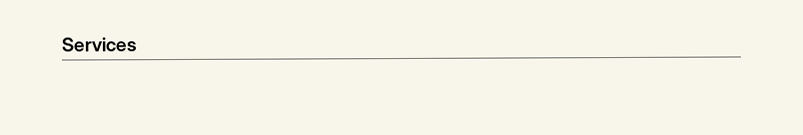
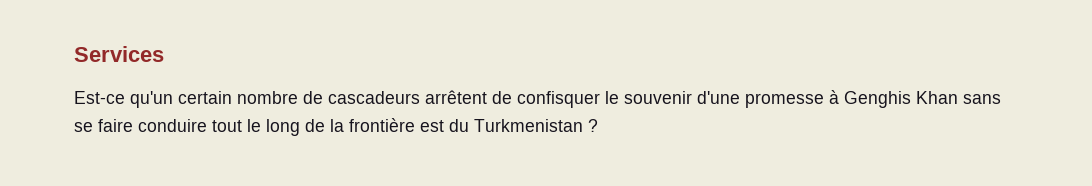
+ Est-ce qu'un certain nombre de cascadeurs arrêtent de confisquer le souvenir d'une promesse à Genghis Khan sans se faire conduire tout le long de la frontière est du Turkmenistan ?

